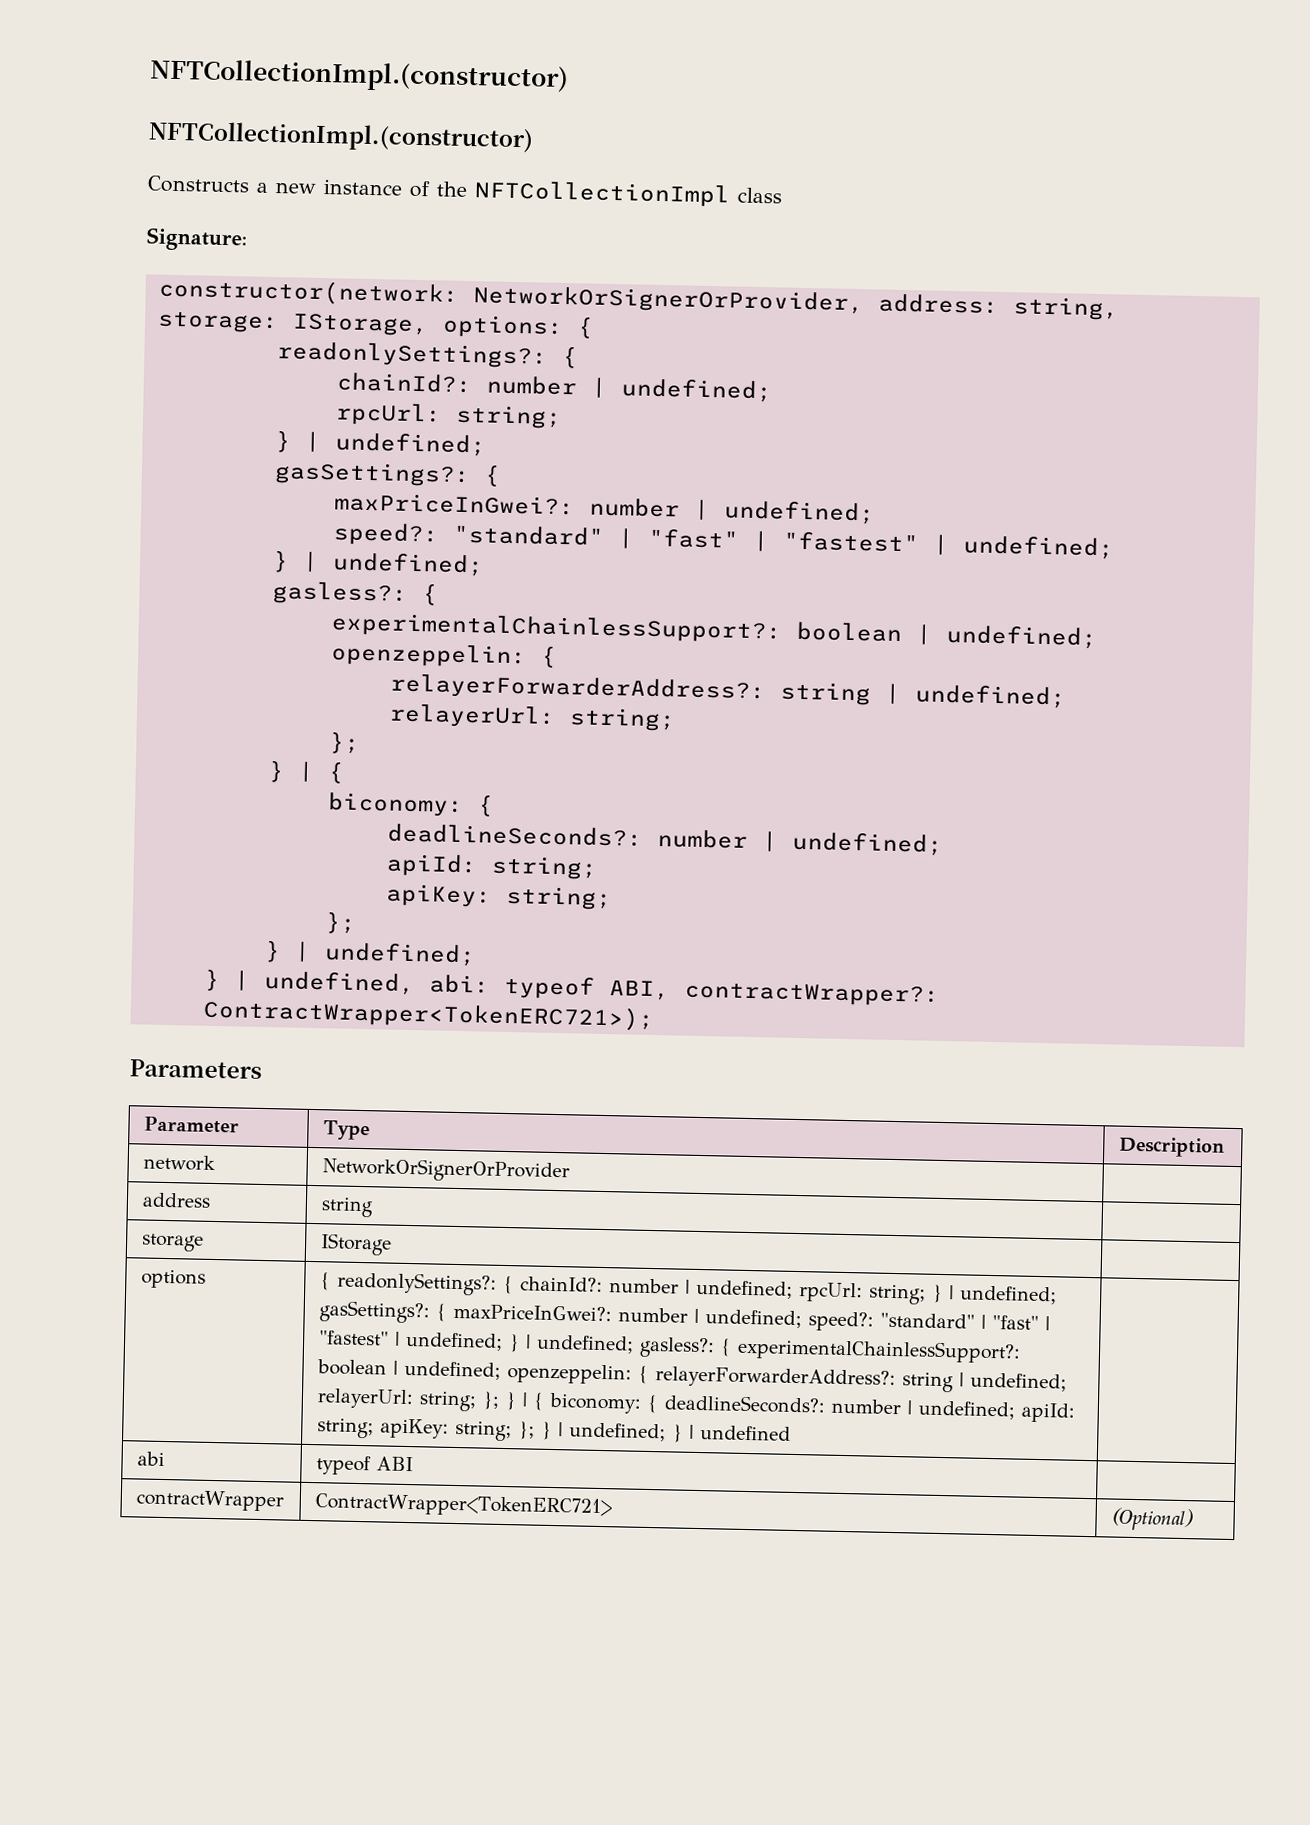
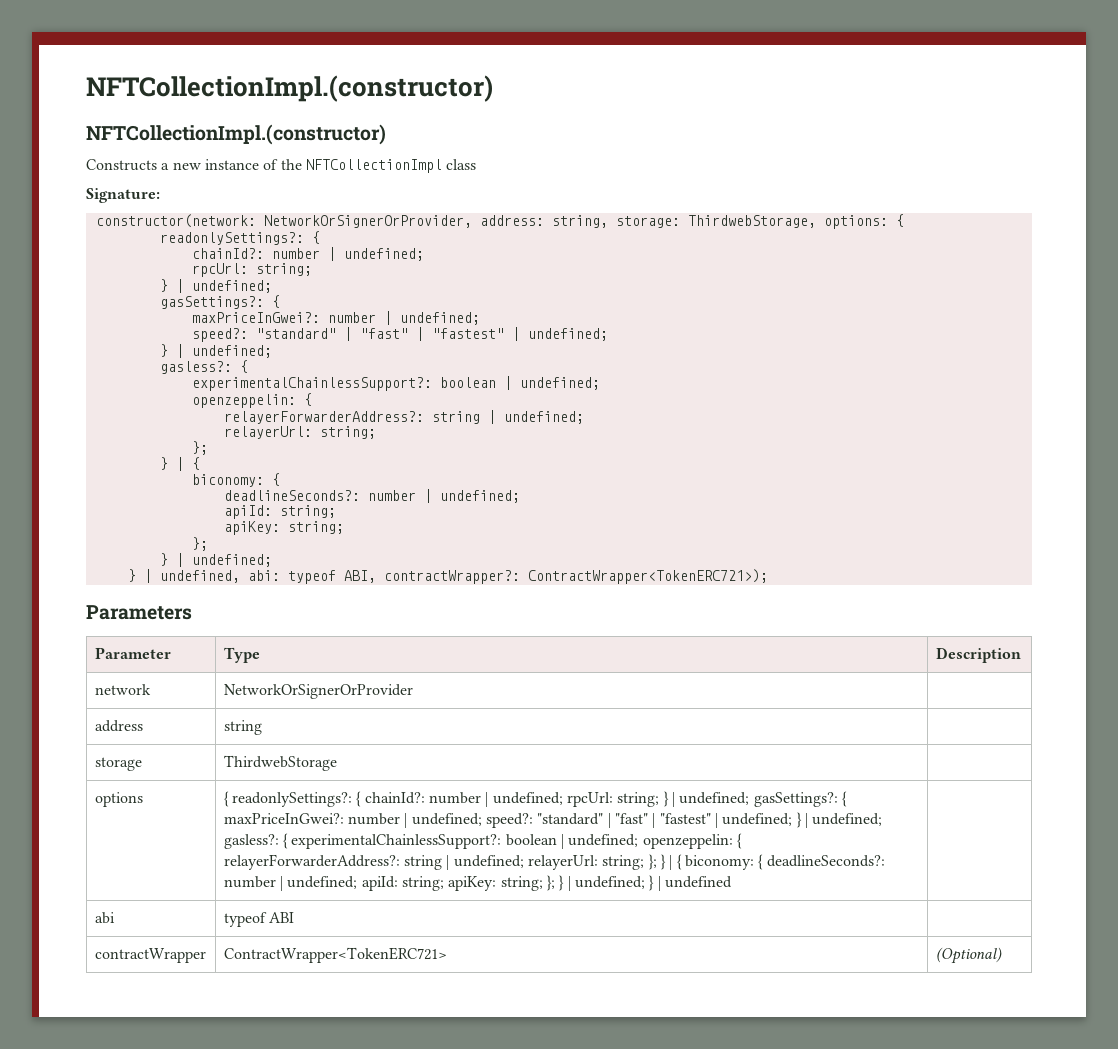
- constructor(network: NetworkOrSignerOrProvider, address: string, storage: IStorage, options: {
+ constructor(network: NetworkOrSignerOrProvider, address: string, storage: ThirdwebStorage, options: {
- storage | IStorage |
+ storage | ThirdwebStorage |

